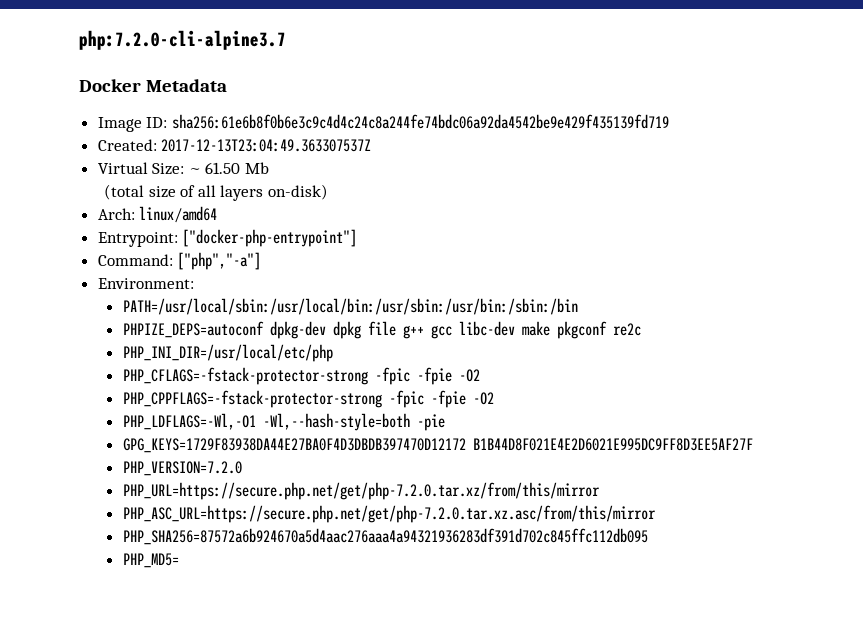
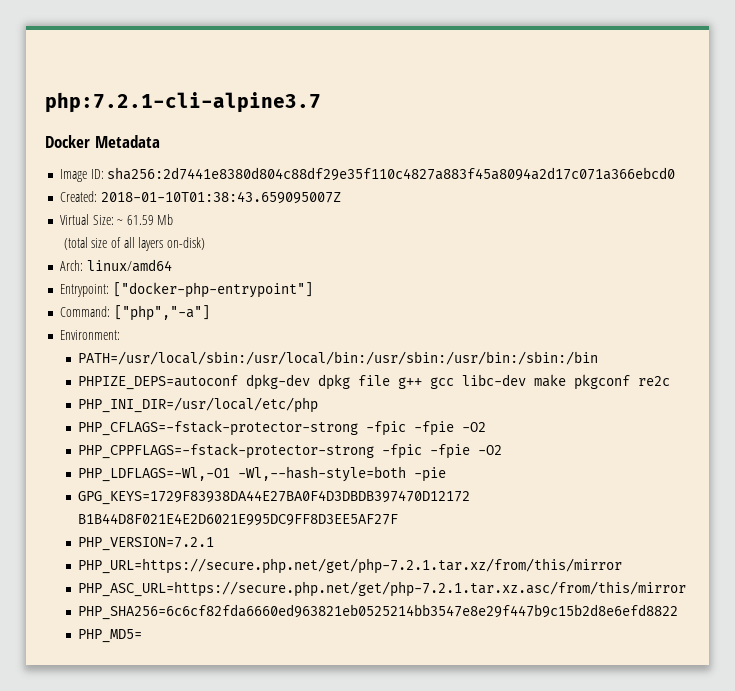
- php:7.2.0-cli-alpine3.7
+ php:7.2.1-cli-alpine3.7
- Image ID: sha256:61e6b8f0b6e3c9c4d4c24c8a244fe74bdc06a92da4542be9e429f435139fd719
+ Image ID: sha256:2d7441e8380d804c88df29e35f110c4827a883f45a8094a2d17c071a366ebcd0
- Created: 2017-12-13T23:04:49.363307537Z
+ Created: 2018-01-10T01:38:43.659095007Z
- Virtual Size: ~ 61.50 Mb
+ Virtual Size: ~ 61.59 Mb
- PHP_VERSION=7.2.0
- PHP_URL=https://secure.php.net/get/php-7.2.0.tar.xz/from/this/mirror
- PHP_ASC_URL=https://secure.php.net/get/php-7.2.0.tar.xz.asc/from/this/mirror
- PHP_SHA256=87572a6b924670a5d4aac276aaa4a94321936283df391d702c845ffc112db095
+ PHP_VERSION=7.2.1
+ PHP_URL=https://secure.php.net/get/php-7.2.1.tar.xz/from/this/mirror
+ PHP_ASC_URL=https://secure.php.net/get/php-7.2.1.tar.xz.asc/from/this/mirror
+ PHP_SHA256=6c6cf82fda6660ed963821eb0525214bb3547e8e29f447b9c15b2d8e6efd8822

